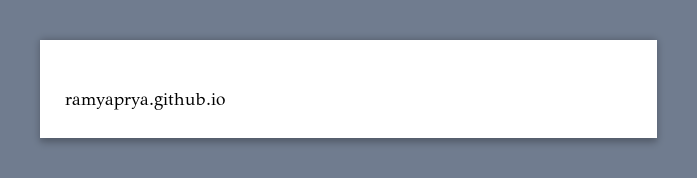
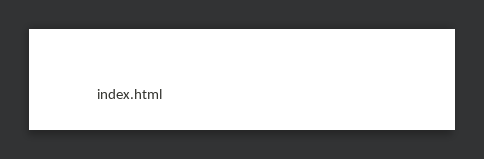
- ramyaprya.github.io
+ index.html

